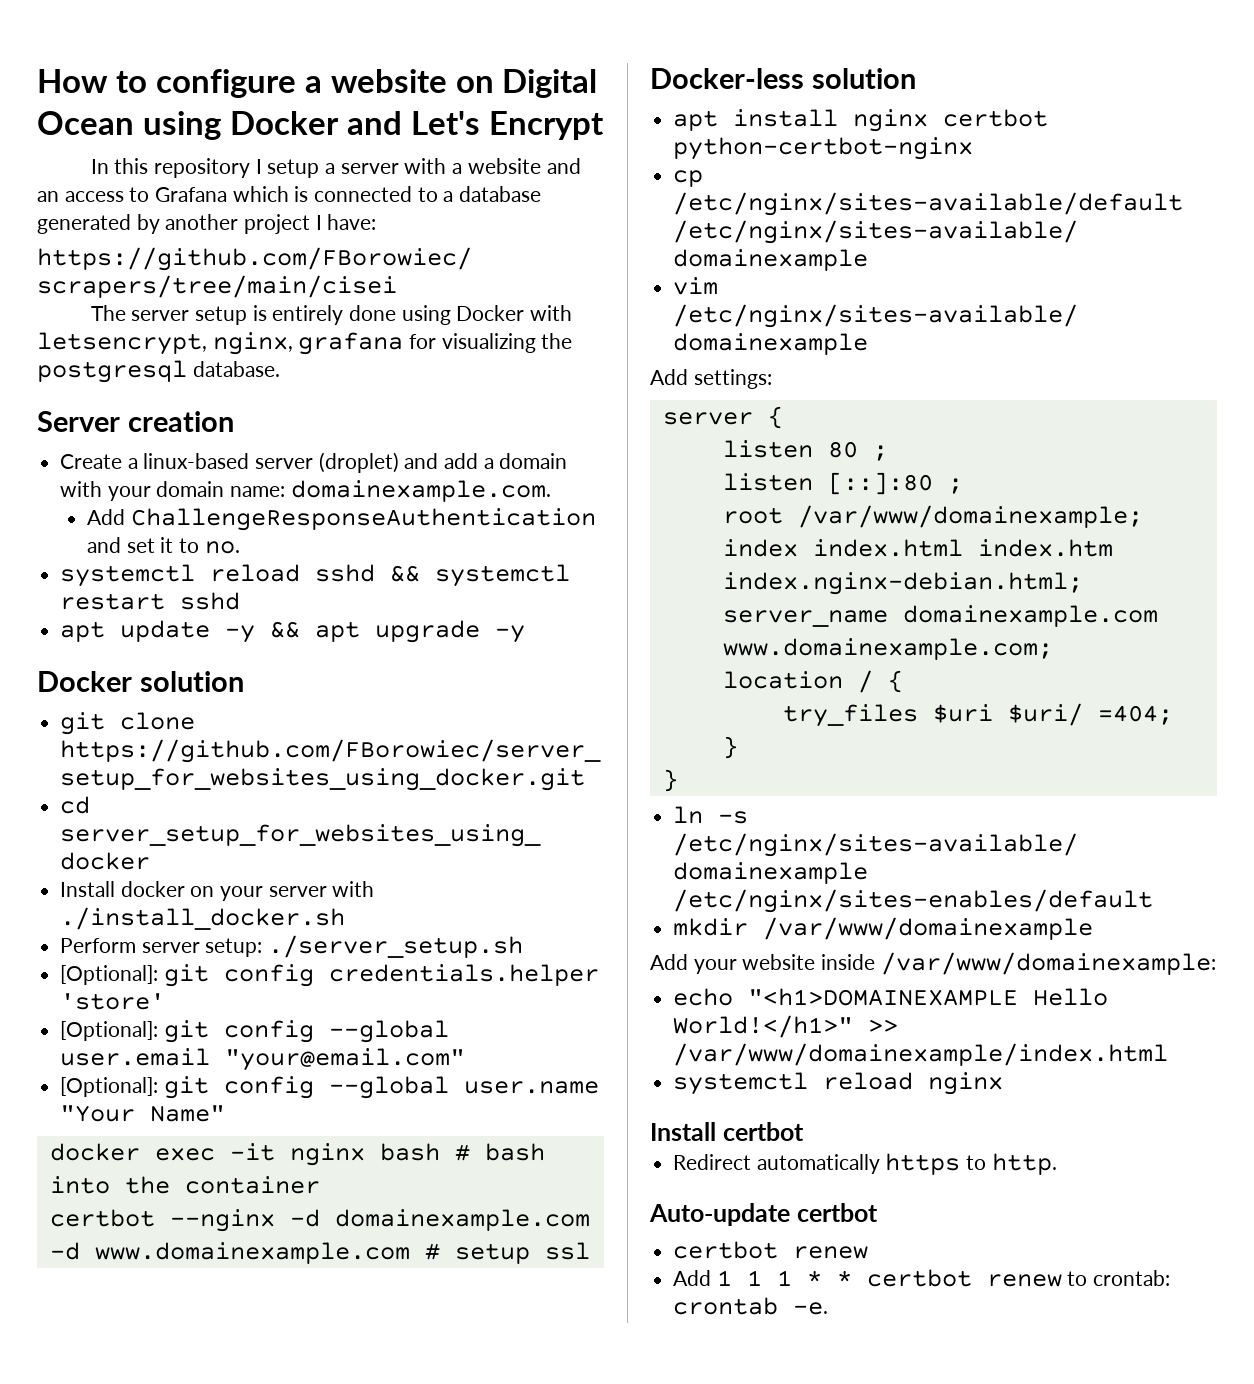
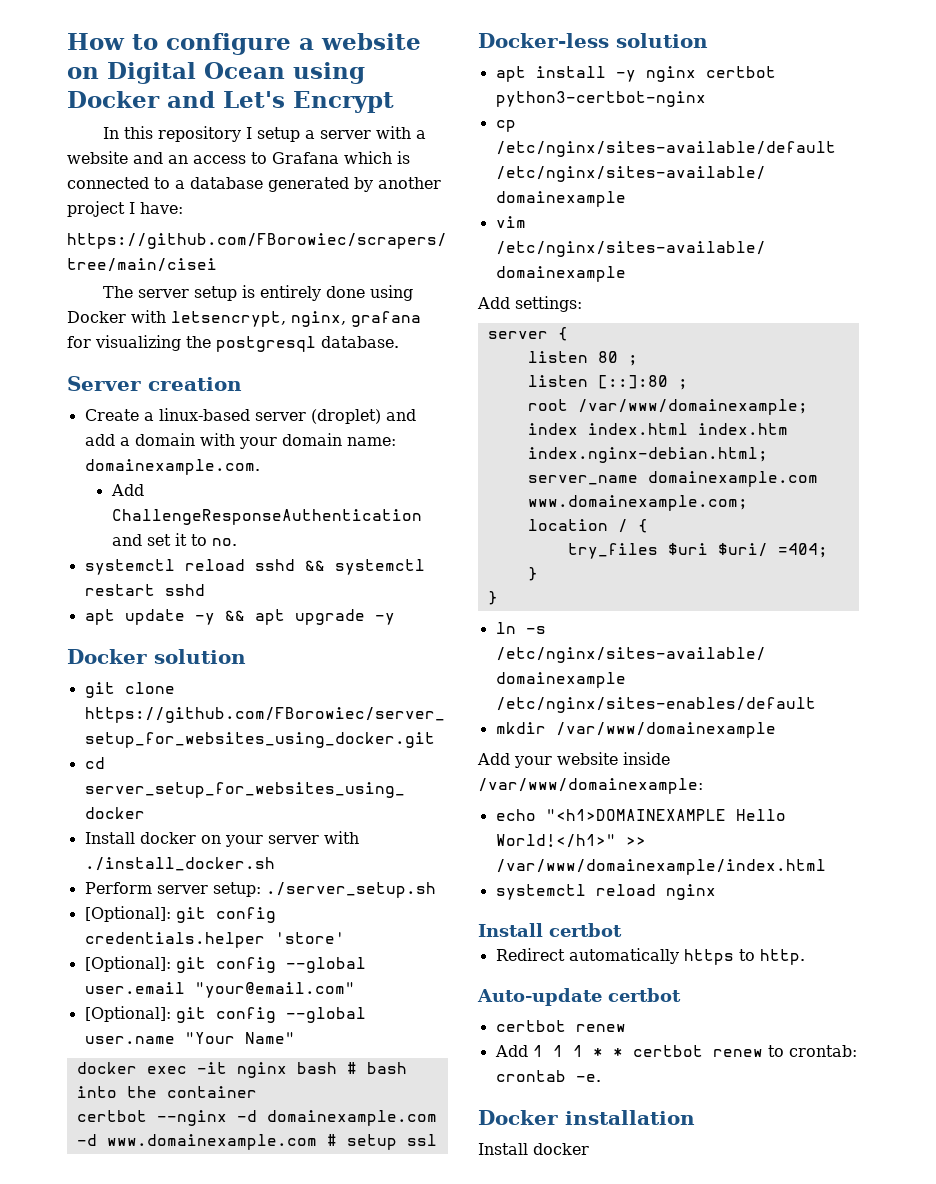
- apt install nginx certbot python-certbot-nginx
+ apt install -y nginx certbot python3-certbot-nginx
+ Docker installation
+ Install docker

